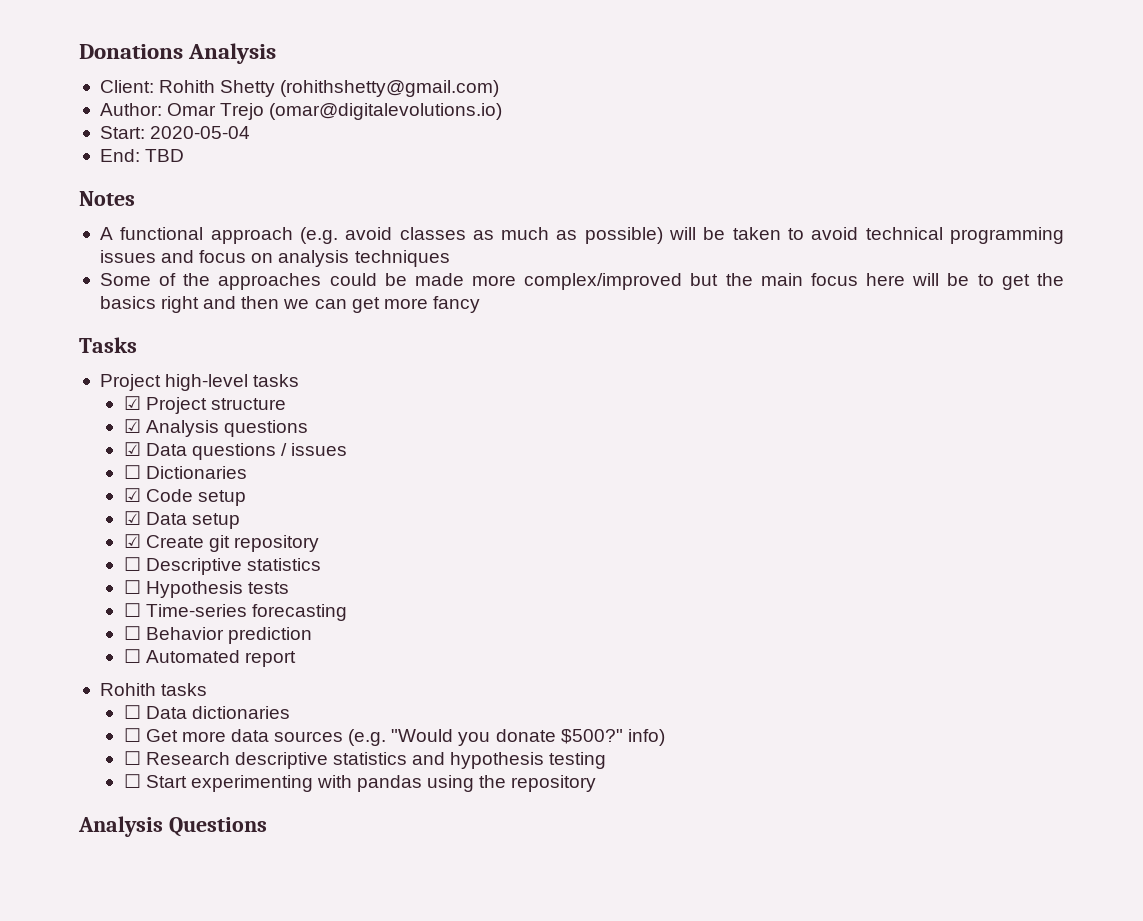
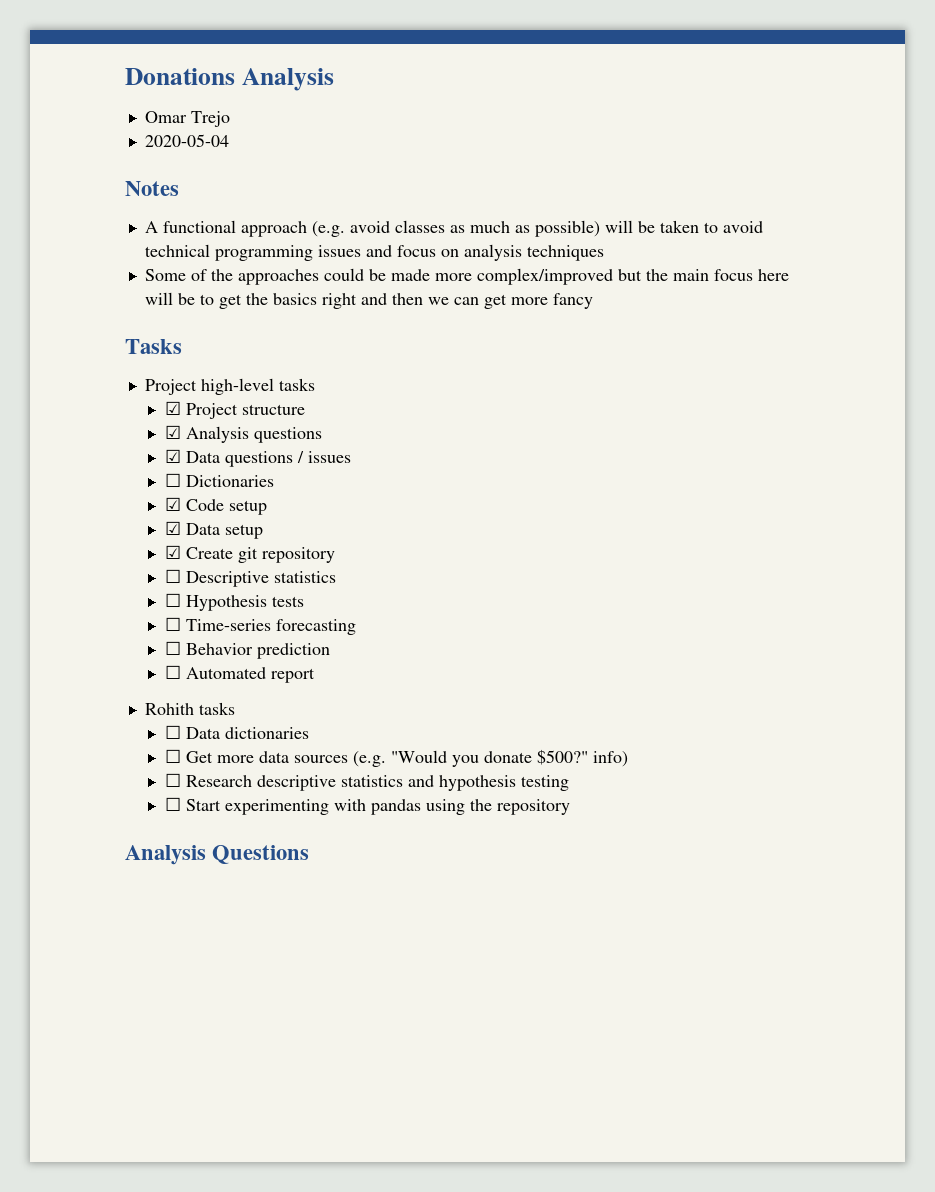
- Client: Rohith Shetty (rohithshetty@gmail.com)
- Author: Omar Trejo (omar@digitalevolutions.io)
- Start: 2020-05-04
+ Omar Trejo
+ 2020-05-04
- End: TBD

